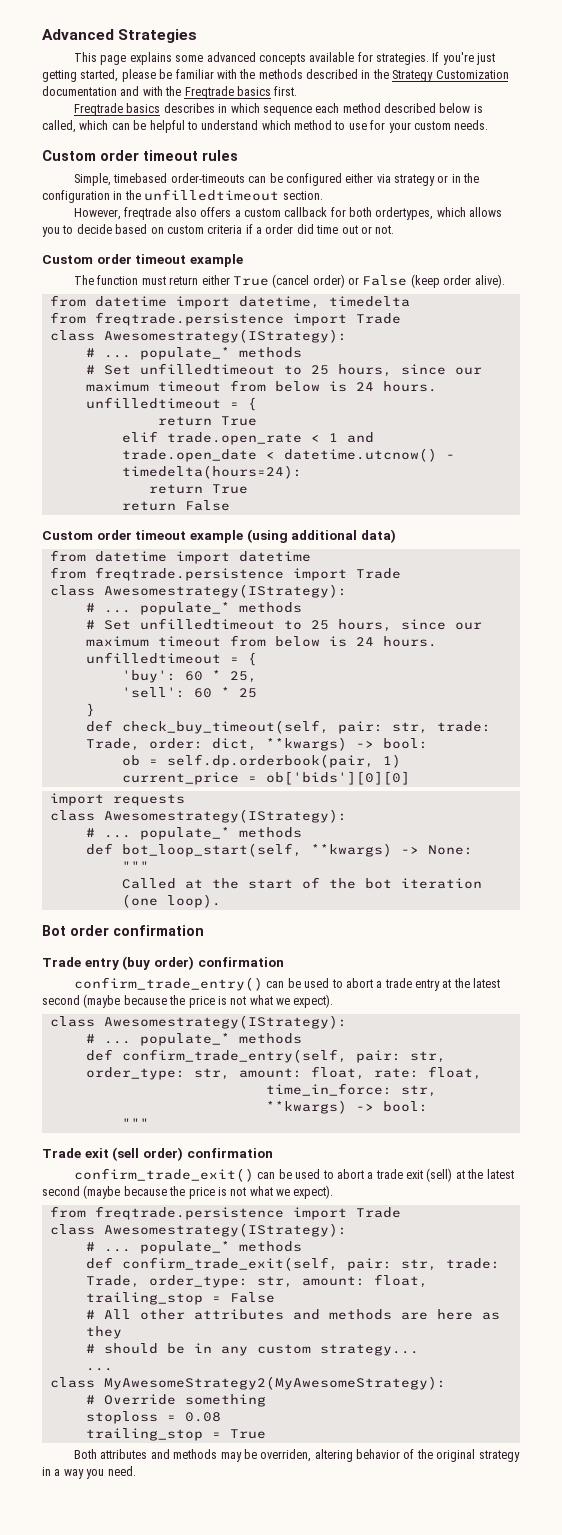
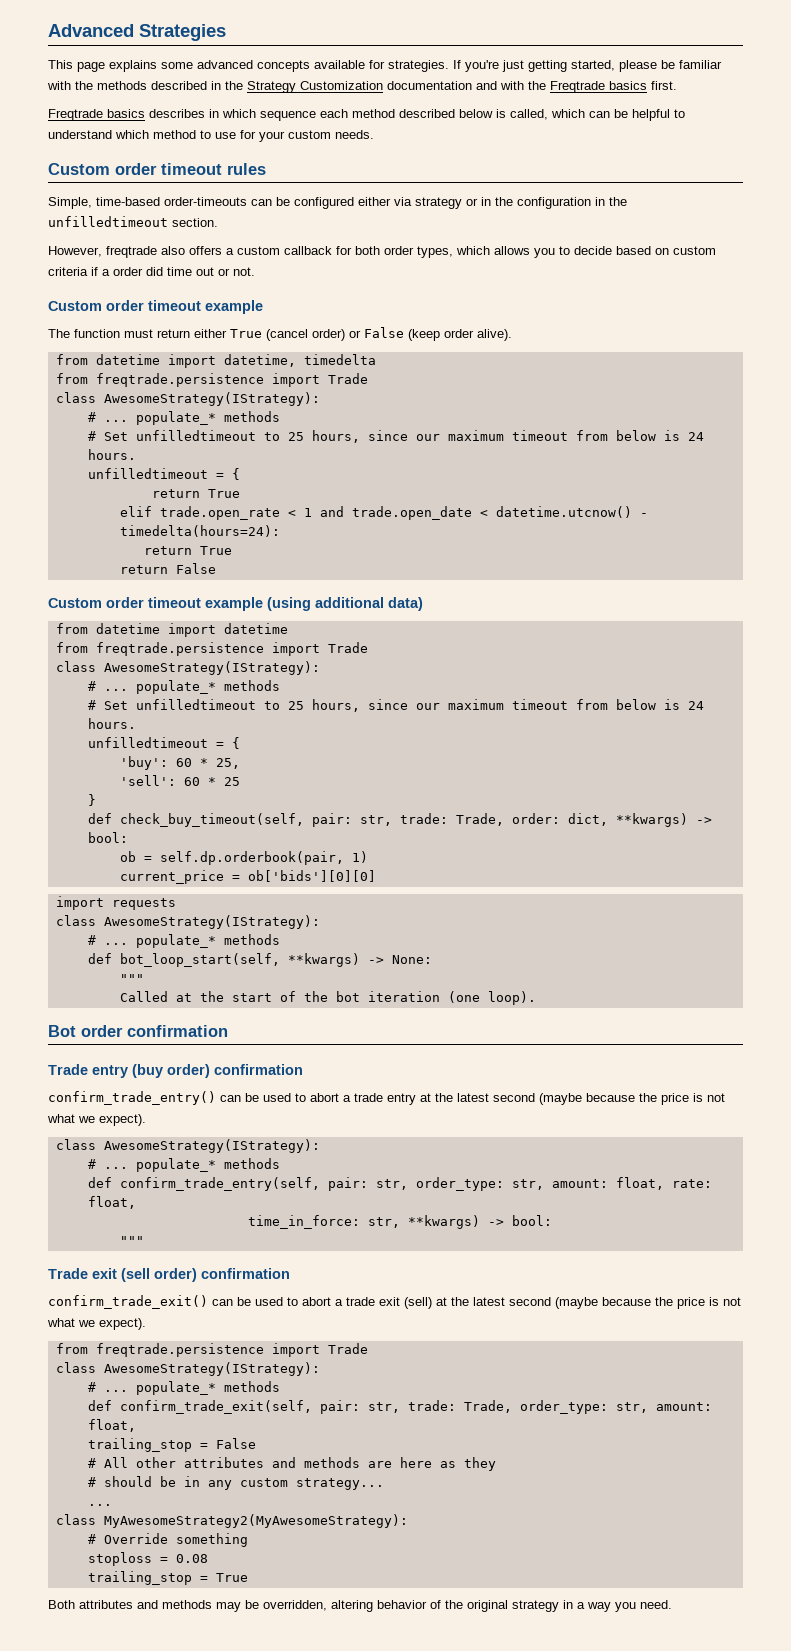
- Simple, timebased order-timeouts can be configured either via strategy or in the configuration in the unfilledtimeout section.
+ Simple, time-based order-timeouts can be configured either via strategy or in the configuration in the unfilledtimeout section.
- However, freqtrade also offers a custom callback for both ordertypes, which allows you to decide based on custom criteria if a order did time out or not.
+ However, freqtrade also offers a custom callback for both order types, which allows you to decide based on custom criteria if a order did time out or not.
  from datetime import datetime, timedelta
  from freqtrade.persistence import Trade
- class Awesomestrategy(IStrategy):
+ class AwesomeStrategy(IStrategy):
  from datetime import datetime
  from freqtrade.persistence import Trade
- class Awesomestrategy(IStrategy):
+ class AwesomeStrategy(IStrategy):
  import requests
- class Awesomestrategy(IStrategy):
+ class AwesomeStrategy(IStrategy):
  confirm_trade_entry() can be used to abort a trade entry at the latest second (maybe because the price is not what we expect).
- class Awesomestrategy(IStrategy):
+ class AwesomeStrategy(IStrategy):
  confirm_trade_exit() can be used to abort a trade exit (sell) at the latest second (maybe because the price is not what we expect).
  from freqtrade.persistence import Trade
- class Awesomestrategy(IStrategy):
+ class AwesomeStrategy(IStrategy):
- Both attributes and methods may be overriden, altering behavior of the original strategy in a way you need.
+ Both attributes and methods may be overridden, altering behavior of the original strategy in a way you need.

